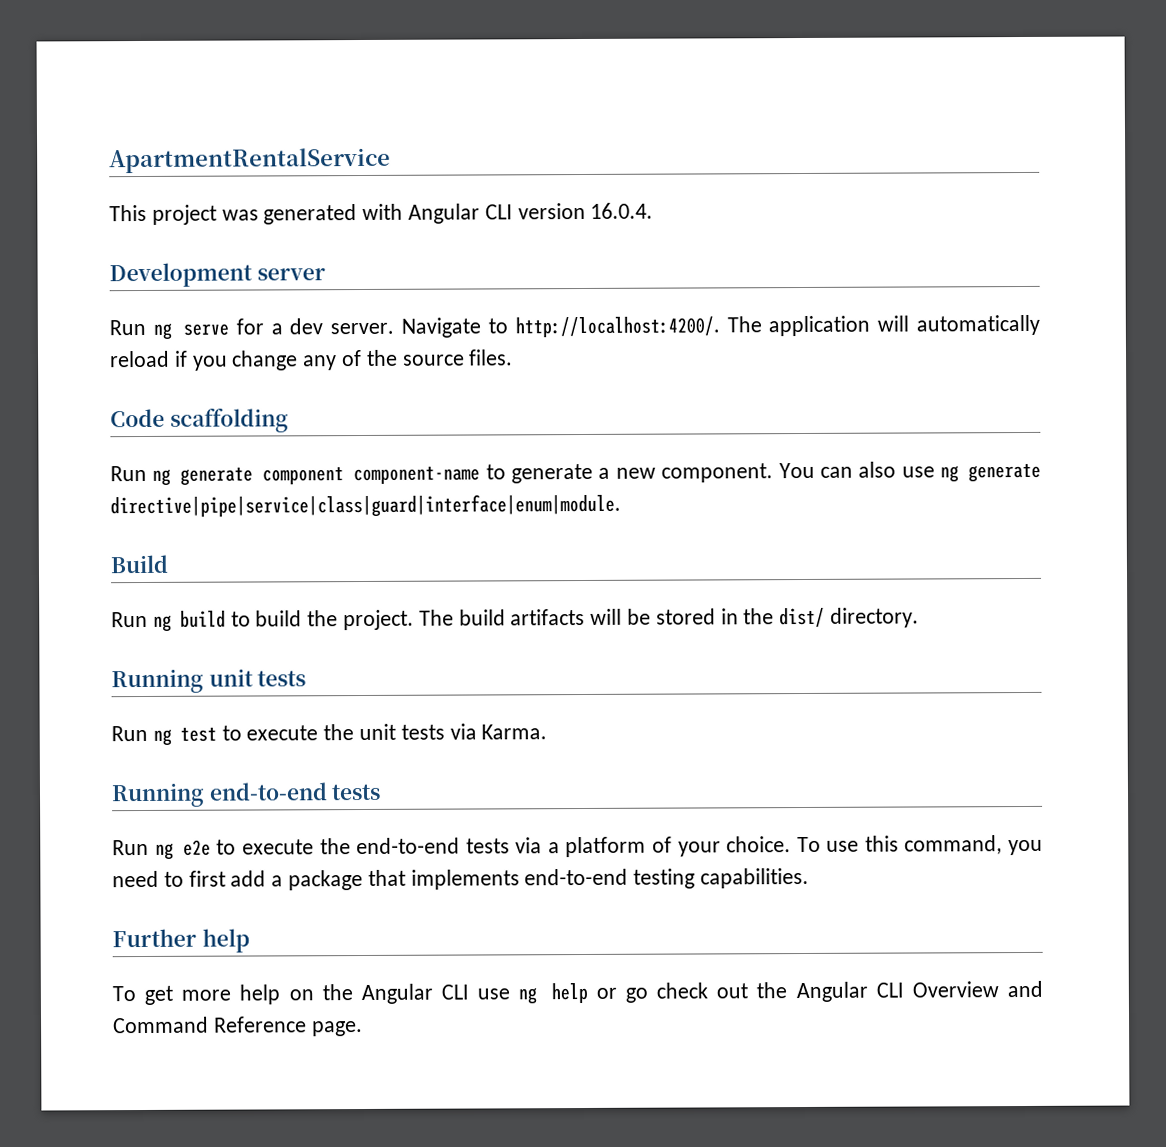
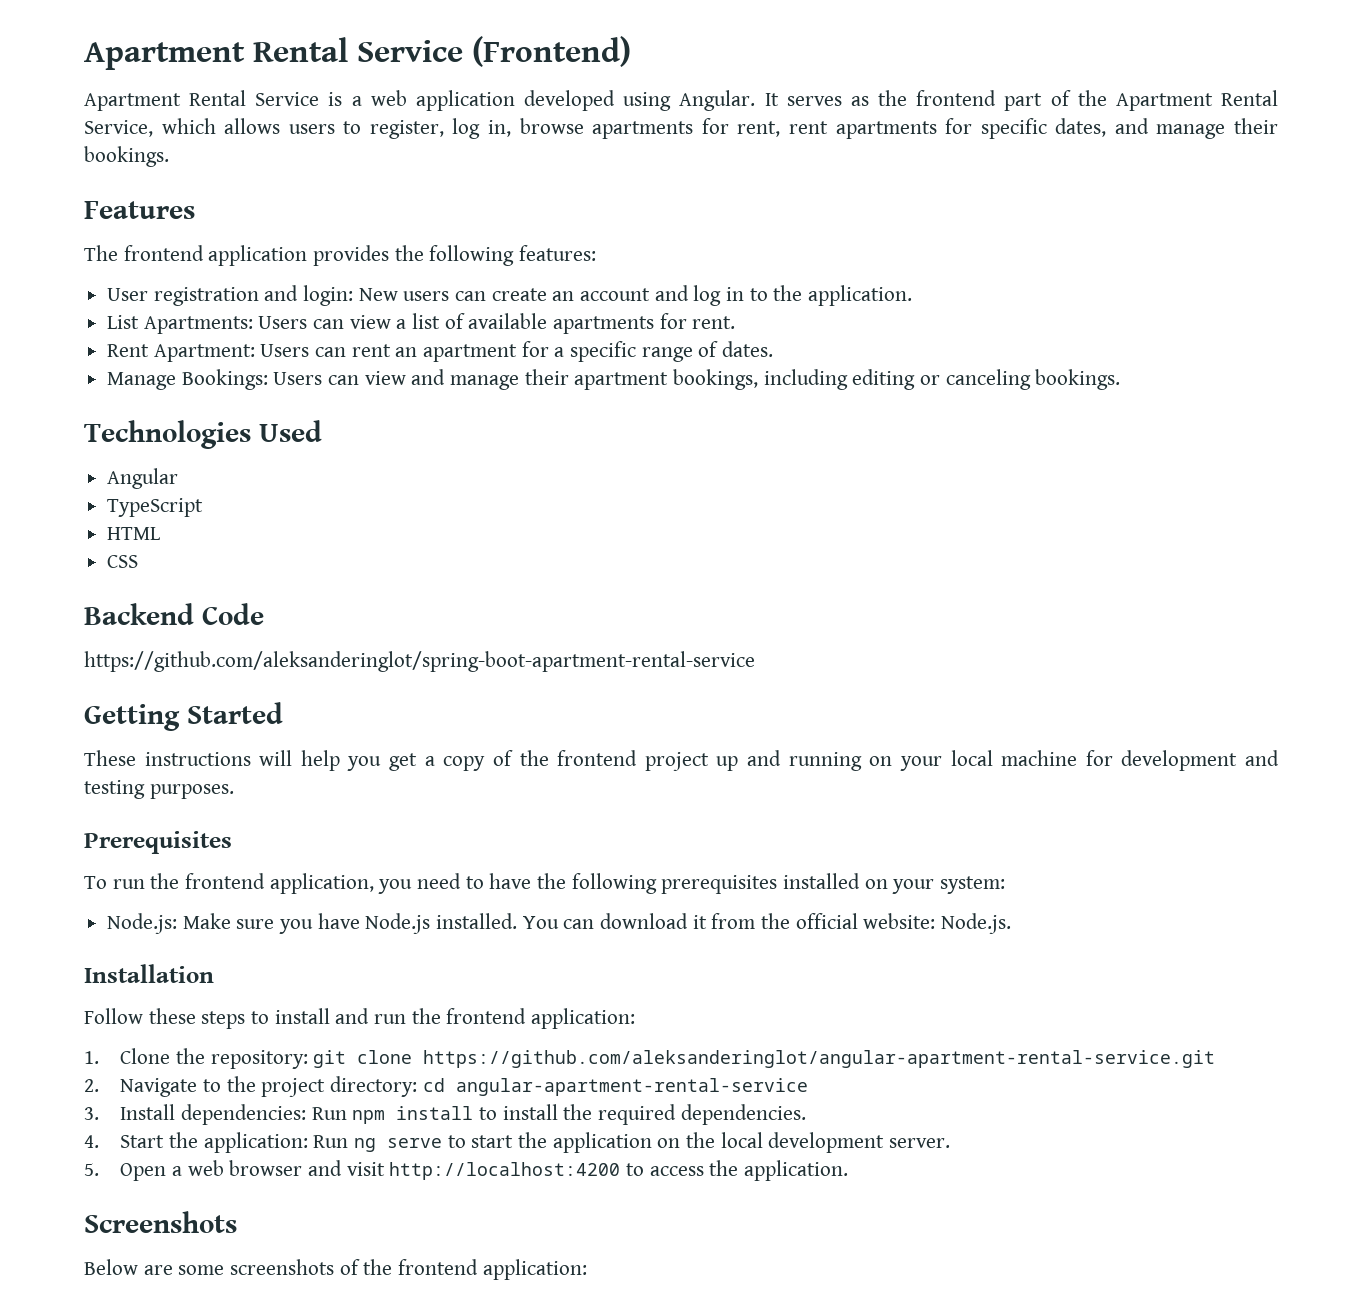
- ApartmentRentalService
- This project was generated with Angular CLI version 16.0.4.
- Development server
- Run ng serve for a dev server. Navigate to http://localhost:4200/. The application will automatically reload if you change any of the source files.
- Code scaffolding
- Run ng generate component component-name to generate a new component. You can also use ng generate directive|pipe|service|class|guard|interface|enum|module.
- Build
- Run ng build to build the project. The build artifacts will be stored in the dist/ directory.
- Running unit tests
- Run ng test to execute the unit tests via Karma.
- Running end-to-end tests
- Run ng e2e to execute the end-to-end tests via a platform of your choice. To use this command, you need to first add a package that implements end-to-end testing capabilities.
- Further help
- To get more help on the Angular CLI use ng help or go check out the Angular CLI Overview and Command Reference page.
+ Apartment Rental Service (Frontend)
+ Apartment Rental Service is a web application developed using Angular. It serves as the frontend part of the Apartment Rental Service, which allows users to register, log in, browse apartments for rent, rent apartments for specific dates, and manage their bookings.
+ Features
+ The frontend application provides the following features:
+ User registration and login: New users can create an account and log in to the application.
+ List Apartments: Users can view a list of available apartments for rent.
+ Rent Apartment: Users can rent an apartment for a specific range of dates.
+ Manage Bookings: Users can view and manage their apartment bookings, including editing or canceling bookings.
+ Technologies Used
+ Angular
+ TypeScript
+ HTML
+ CSS
+ Backend Code
+ https://github.com/aleksanderinglot/spring-boot-apartment-rental-service
+ Getting Started
+ These instructions will help you get a copy of the frontend project up and running on your local machine for development and testing purposes.
+ Prerequisites
+ To run the frontend application, you need to have the following prerequisites installed on your system:
+ Node.js: Make sure you have Node.js installed. You can download it from the official website: Node.js.
+ Installation
+ Follow these steps to install and run the frontend application:
+ 1. Clone the repository: git clone https://github.com/aleksanderinglot/angular-apartment-rental-service.git
+ 2. Navigate to the project directory: cd angular-apartment-rental-service
+ 3. Install dependencies: Run npm install to install the required dependencies.
+ 4. Start the application: Run ng serve to start the application on the local development server.
+ 5. Open a web browser and visit http://localhost:4200 to access the application.
+ Screenshots
+ Below are some screenshots of the frontend application:

